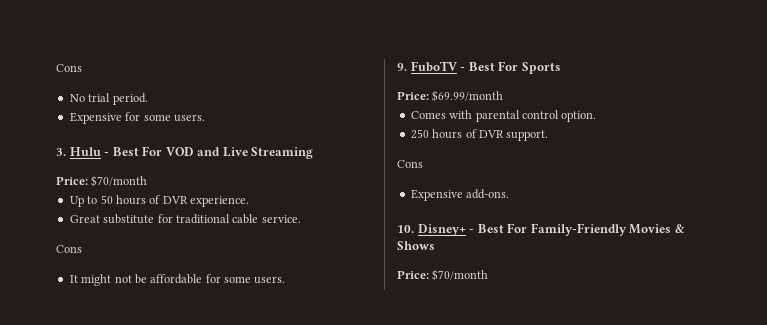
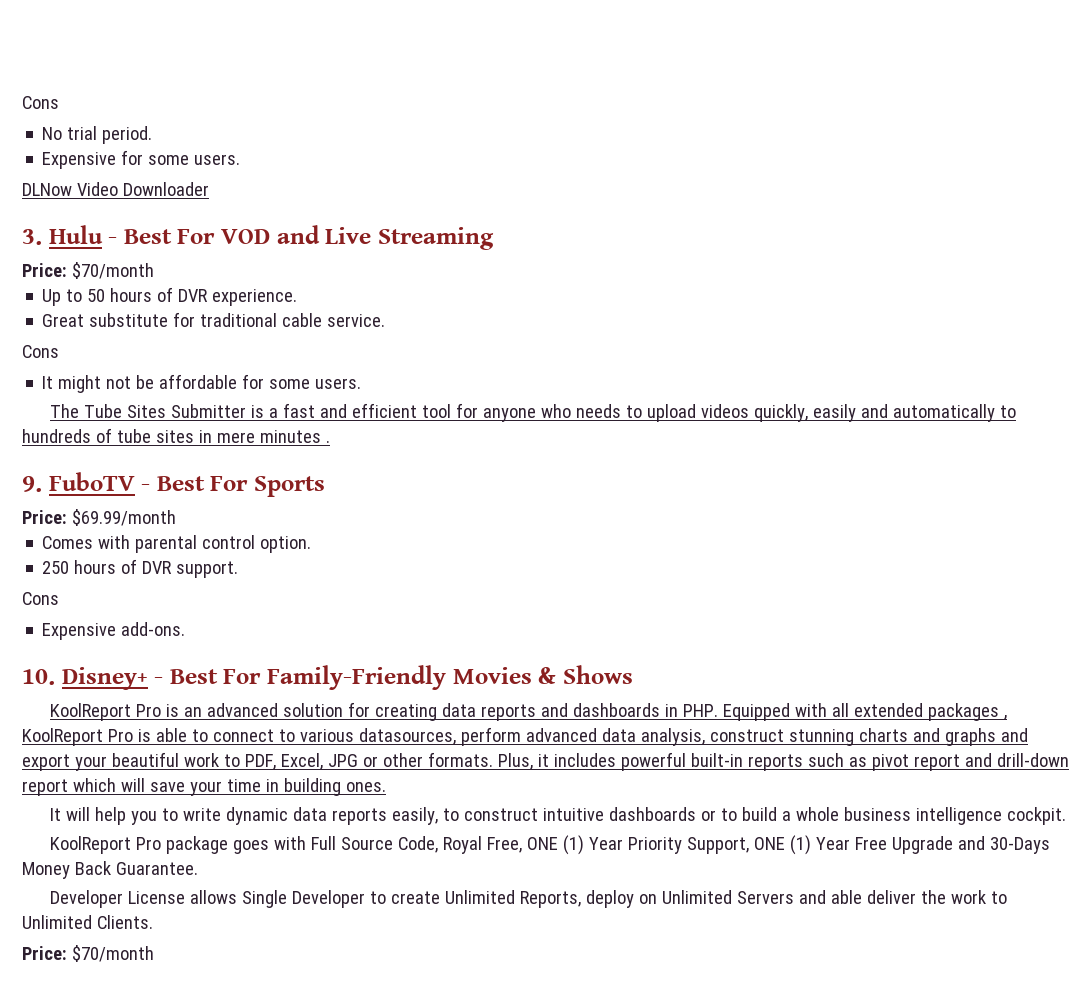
+ DLNow Video Downloader
+ The Tube Sites Submitter is a fast and efficient tool for anyone who needs to upload videos quickly, easily and automatically to hundreds of tube sites in mere minutes .
+ KoolReport Pro is an advanced solution for creating data reports and dashboards in PHP. Equipped with all extended packages , KoolReport Pro is able to connect to various datasources, perform advanced data analysis, construct stunning charts and graphs and export your beautiful work to PDF, Excel, JPG or other formats. Plus, it includes powerful built-in reports such as pivot report and drill-down report which will save your time in building ones.
+ It will help you to write dynamic data reports easily, to construct intuitive dashboards or to build a whole business intelligence cockpit.
+ KoolReport Pro package goes with Full Source Code, Royal Free, ONE (1) Year Priority Support, ONE (1) Year Free Upgrade and 30-Days Money Back Guarantee.
+ Developer License allows Single Developer to create Unlimited Reports, deploy on Unlimited Servers and able deliver the work to Unlimited Clients.

